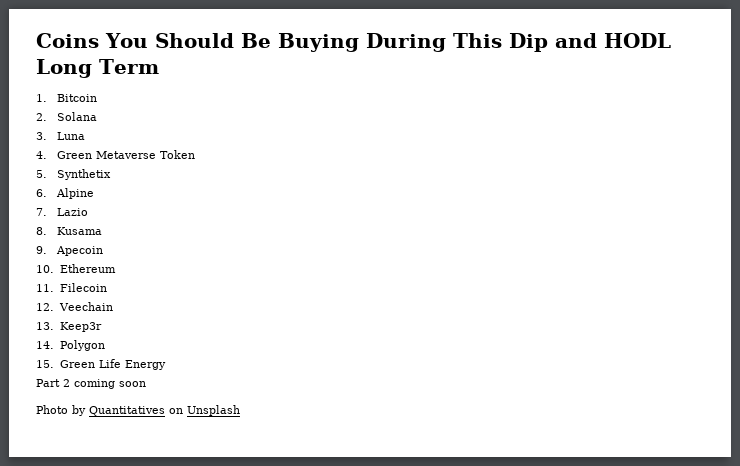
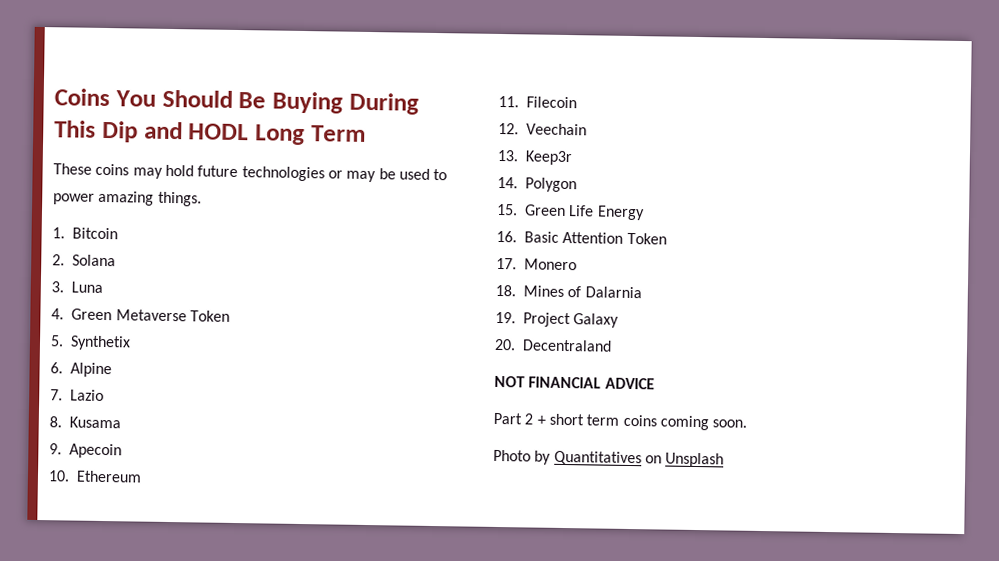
+ These coins may hold future technologies or may be used to power amazing things.
- Part 2 coming soon
+ 16. Basic Attention Token
+ 17. Monero
+ 18. Mines of Dalarnia
+ 19. Project Galaxy
+ 20. Decentraland
+ NOT FINANCIAL ADVICE
+ Part 2 + short term coins coming soon.

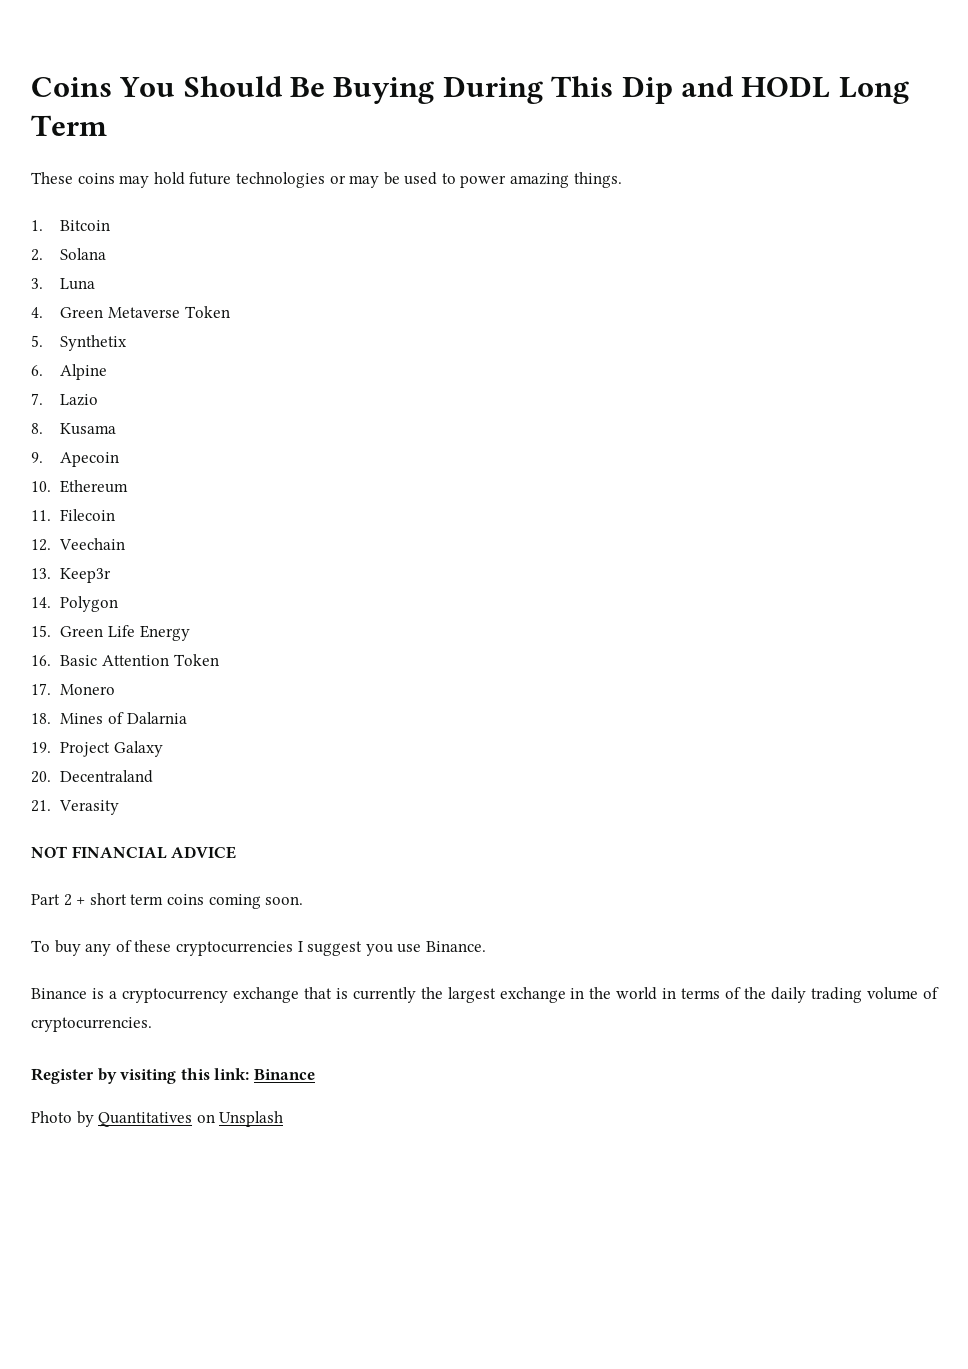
+ 21. Verasity
+ To buy any of these cryptocurrencies I suggest you use Binance.
+ Binance is a cryptocurrency exchange that is currently the largest exchange in the world in terms of the daily trading volume of cryptocurrencies.
+ Register by visiting this link: Binance

